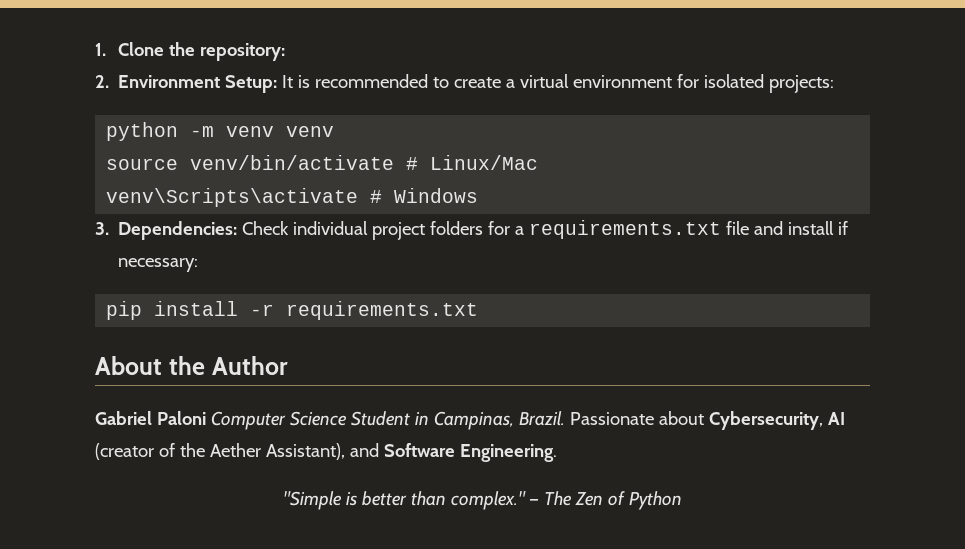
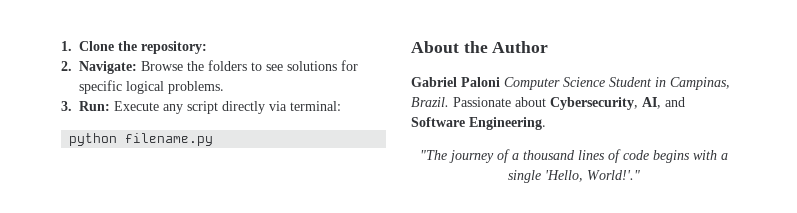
- 2. Environment Setup: It is recommended to create a virtual environment for isolated projects:
- python -m venv venv
- source venv/bin/activate # Linux/Mac
- venv\Scripts\activate # Windows
- 3. Dependencies: Check individual project folders for a requirements.txt file and install if necessary:
- pip install -r requirements.txt
+ 2. Navigate: Browse the folders to see solutions for specific logical problems.
+ 3. Run: Execute any script directly via terminal:
+ python filename.py
- Passionate about Cybersecurity, AI (creator of the Aether Assistant), and Software Engineering.
- "Simple is better than complex." — The Zen of Python
+ Passionate about Cybersecurity, AI, and Software Engineering.
+ "The journey of a thousand lines of code begins with a single 'Hello, World!'."

